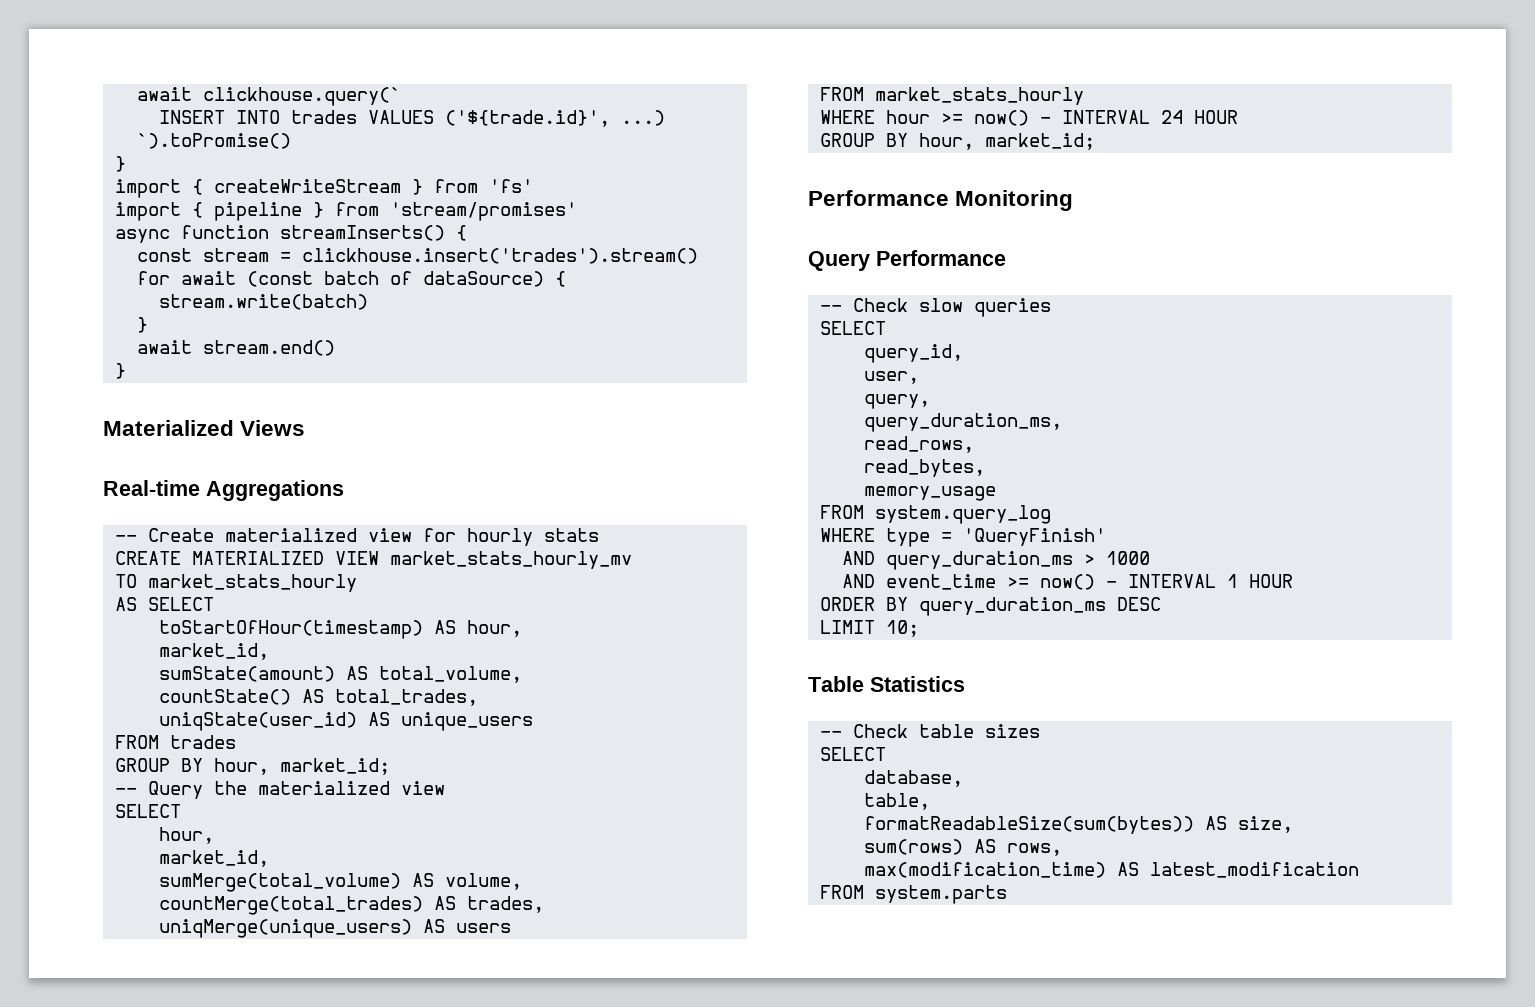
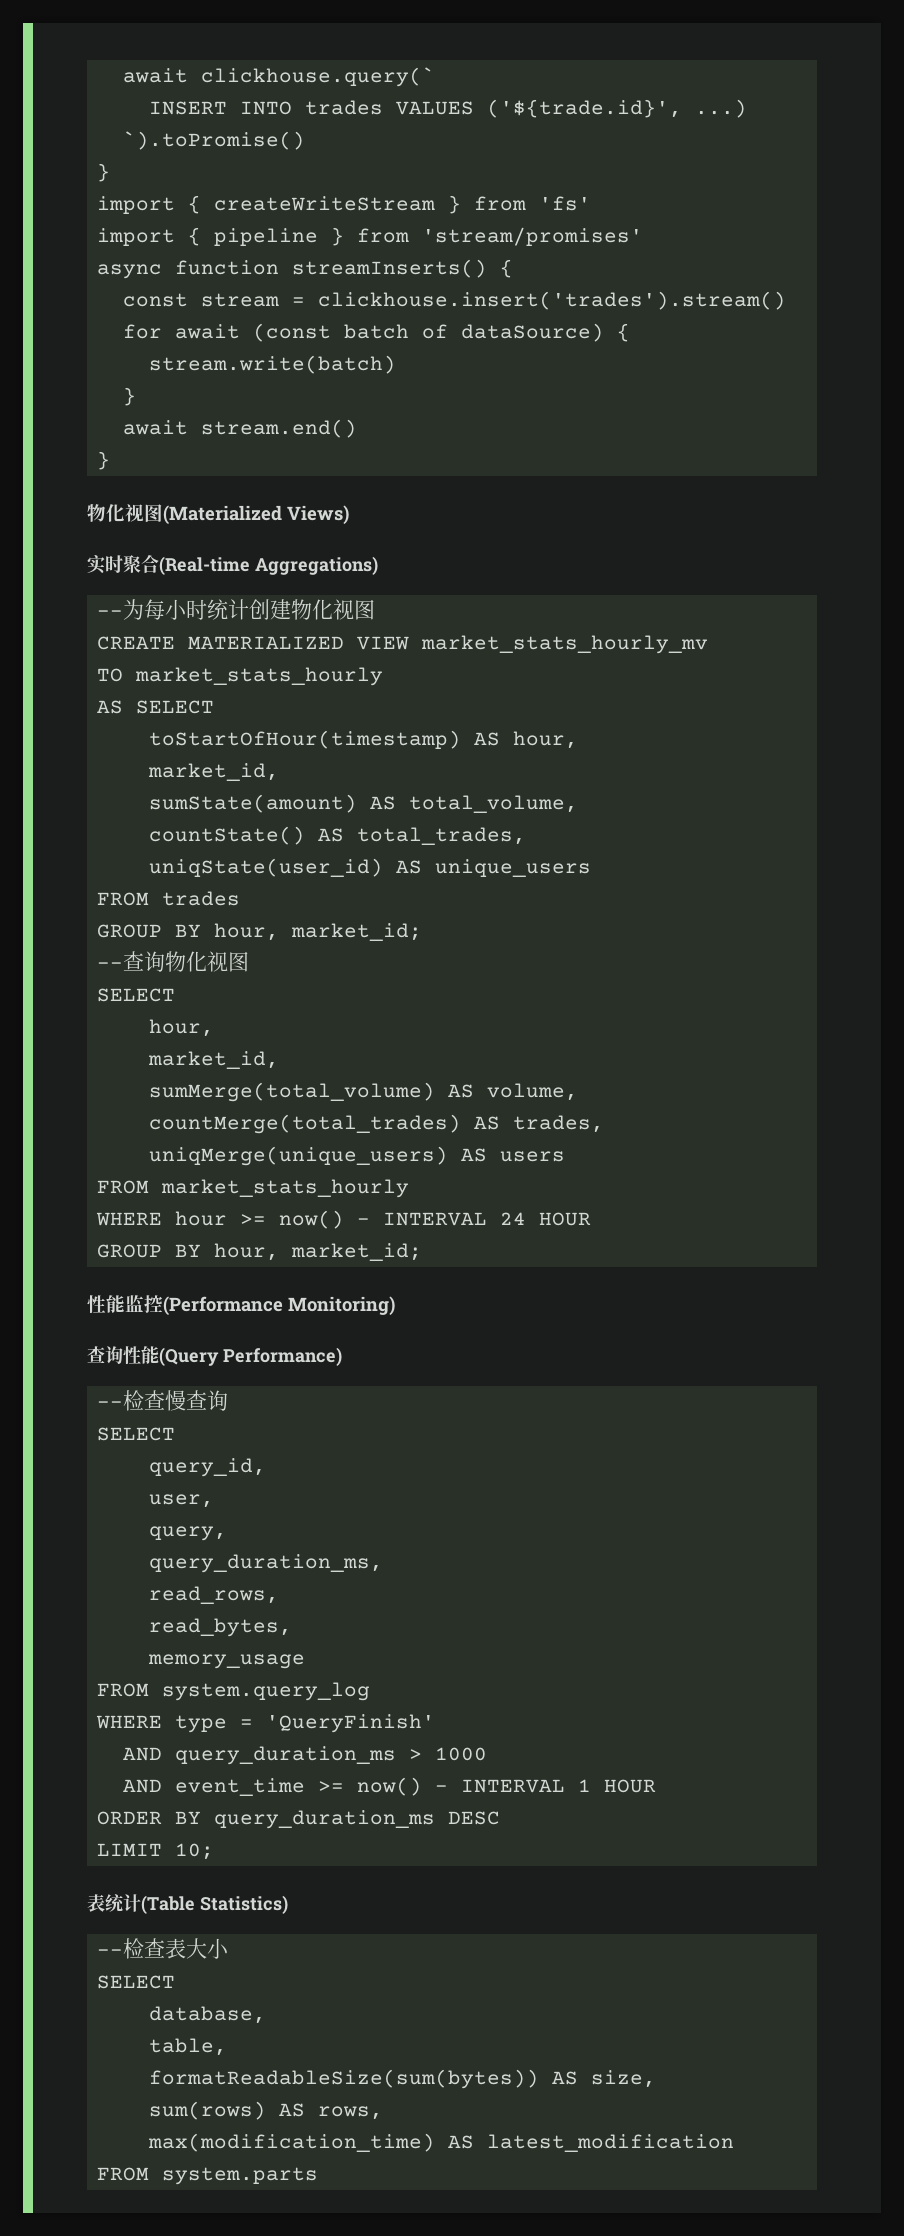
- Materialized Views
- Real-time Aggregations
- -- Create materialized view for hourly stats
+ 物化视图(Materialized Views)
+ 实时聚合(Real-time Aggregations)
+ --为每小时统计创建物化视图
- -- Query the materialized view
+ --查询物化视图
- Performance Monitoring
- Query Performance
- -- Check slow queries
+ 性能监控(Performance Monitoring)
+ 查询性能(Query Performance)
+ --检查慢查询
- Table Statistics
- -- Check table sizes
+ 表统计(Table Statistics)
+ --检查表大小

